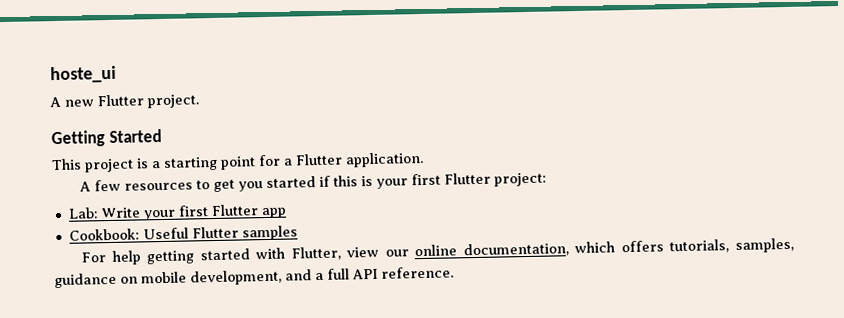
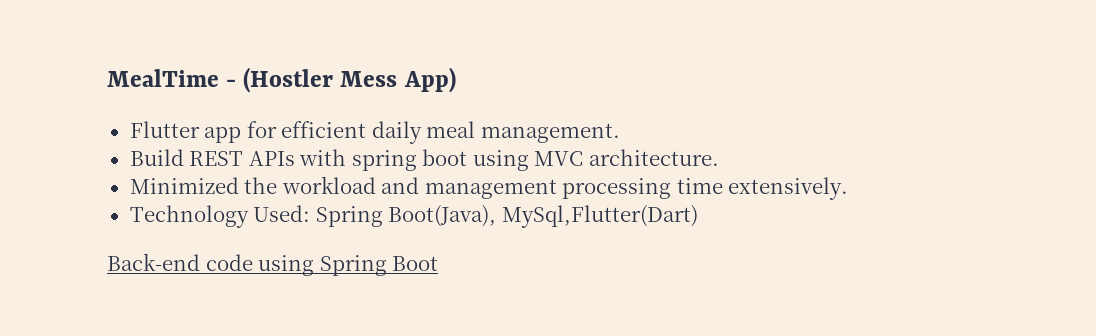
- hoste_ui
- A new Flutter project.
- Getting Started
- This project is a starting point for a Flutter application.
- A few resources to get you started if this is your first Flutter project:
- Lab: Write your first Flutter app
- Cookbook: Useful Flutter samples
- For help getting started with Flutter, view our online documentation, which offers tutorials, samples, guidance on mobile development, and a full API reference.
+ MealTime - (Hostler Mess App)
+ Flutter app for efficient daily meal management.
+ Build REST APIs with spring boot using MVC architecture.
+ Minimized the workload and management processing time extensively.
+ Technology Used: Spring Boot(Java), MySql,Flutter(Dart)
+ Back-end code using Spring Boot

